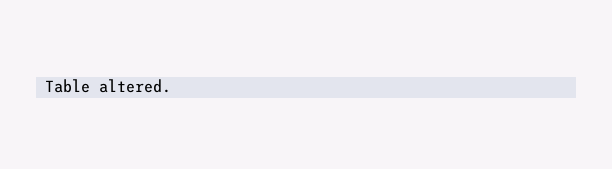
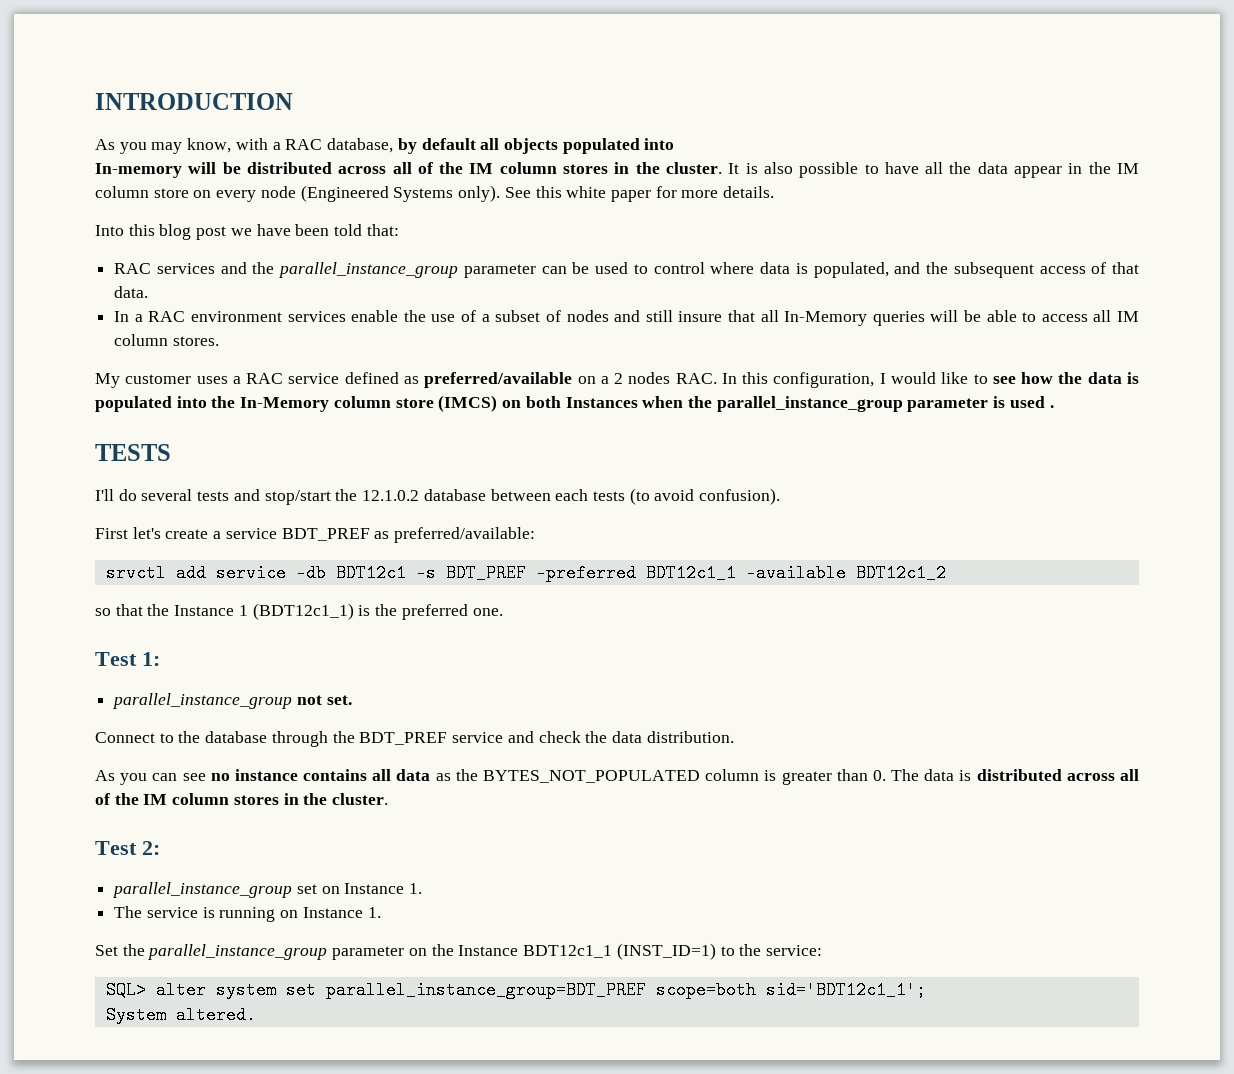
- Table altered.
+ INTRODUCTION
+ As you may know, with a RAC database, by default all objects populated into
+ In-memory will be distributed across all of the IM column stores in the cluster. It is also possible to have all the data appear in the IM column store on every node (Engineered Systems only). See this white paper for more details.
+ Into this blog post we have been told that:
+ RAC services and the parallel_instance_group parameter can be used to control where data is populated, and the subsequent access of that data.
+ In a RAC environment services enable the use of a subset of nodes and still insure that all In-Memory queries will be able to access all IM column stores.
+ My customer uses a RAC service defined as preferred/available on a 2 nodes RAC. In this configuration, I would like to see how the data is populated into the In-Memory column store (IMCS) on both Instances when the parallel_instance_group parameter is used .
+ TESTS
+ I'll do several tests and stop/start the 12.1.0.2 database between each tests (to avoid confusion).
+ First let's create a service BDT_PREF as preferred/available:
+ srvctl add service -db BDT12c1 -s BDT_PREF -preferred BDT12c1_1 -available BDT12c1_2
+ so that the Instance 1 (BDT12c1_1) is the preferred one.
+ Test 1:
+ parallel_instance_group not set.
+ Connect to the database through the BDT_PREF service and check the data distribution.
+ As you can see no instance contains all data as the BYTES_NOT_POPULATED column is greater than 0. The data is distributed across all of the IM column stores in the cluster.
+ Test 2:
+ parallel_instance_group set on Instance 1.
+ The service is running on Instance 1.
+ Set the parallel_instance_group parameter on the Instance BDT12c1_1 (INST_ID=1) to the service:
+ SQL> alter system set parallel_instance_group=BDT_PREF scope=both sid='BDT12c1_1';
+ System altered.

